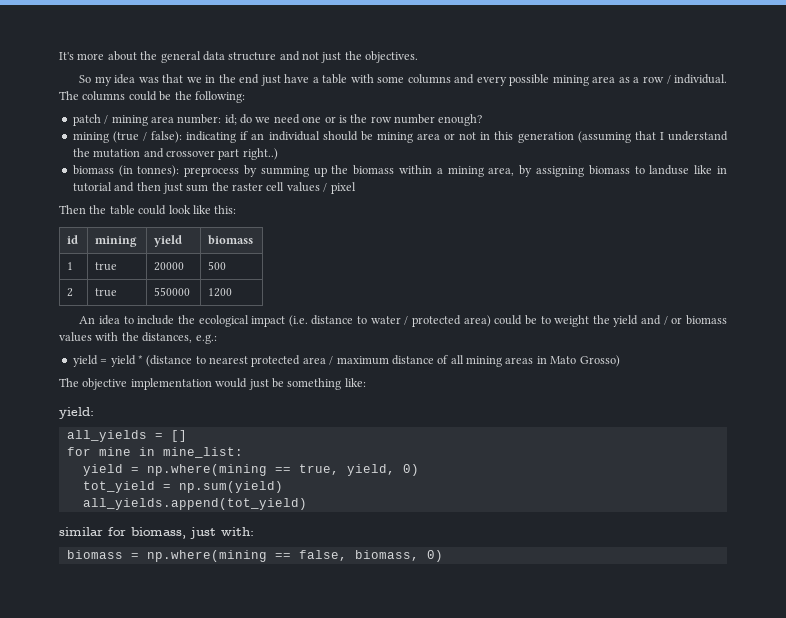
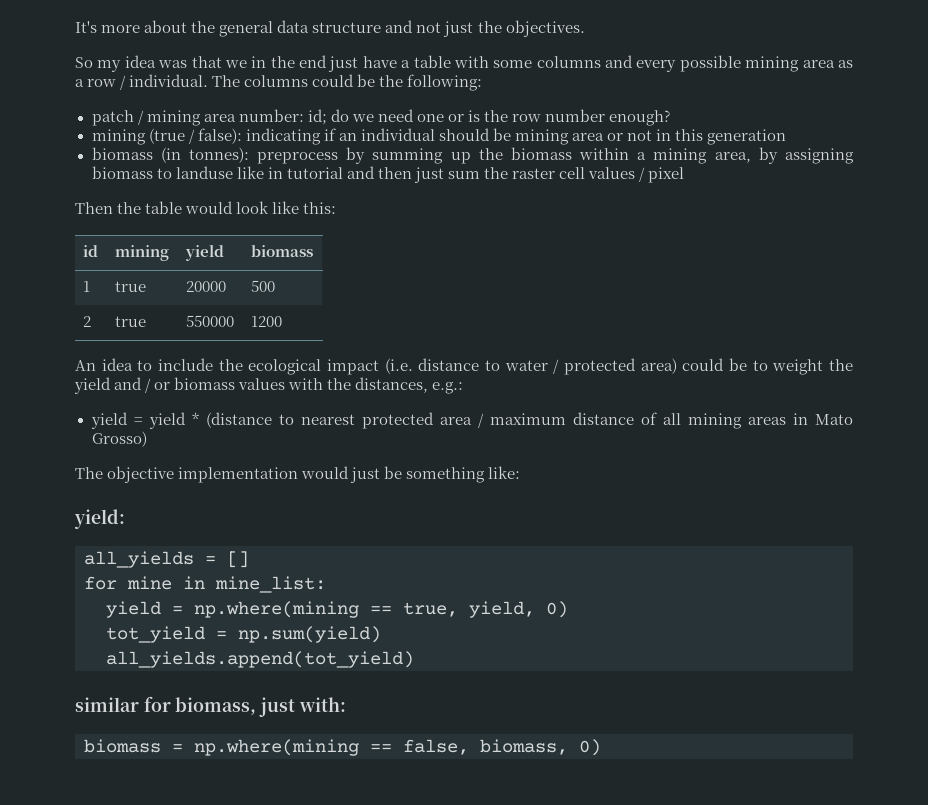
- mining (true / false): indicating if an individual should be mining area or not in this generation (assuming that I understand the mutation and crossover part right..)
+ mining (true / false): indicating if an individual should be mining area or not in this generation
- Then the table could look like this:
+ Then the table would look like this:

